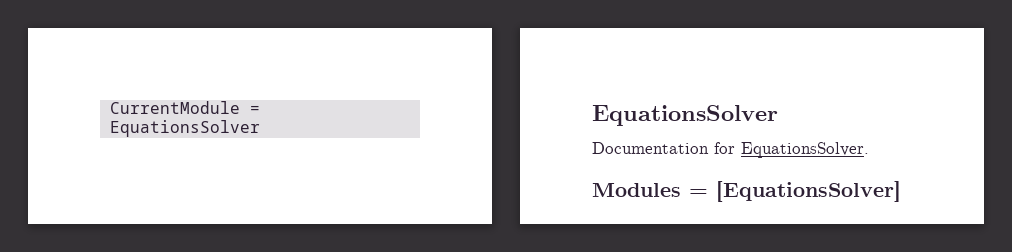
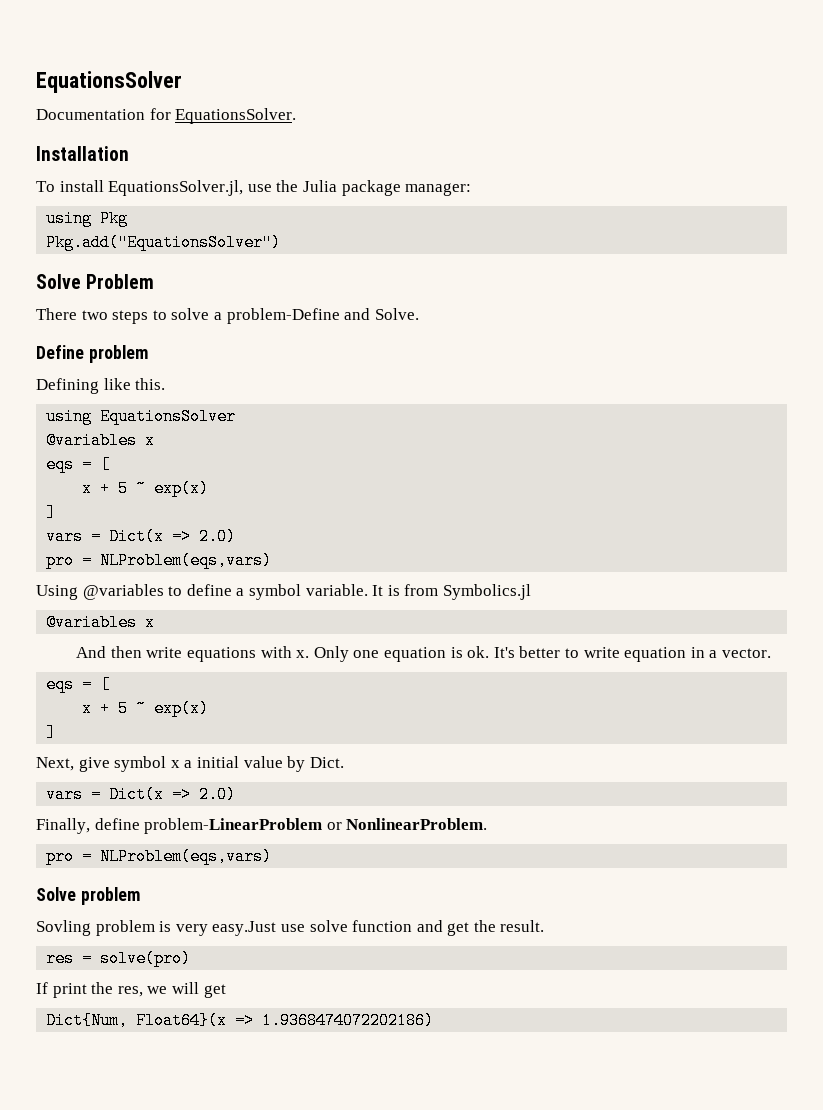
- CurrentModule = EquationsSolver
- Modules = [EquationsSolver]
+ Installation
+ To install EquationsSolver.jl, use the Julia package manager:
+ using Pkg
+ Pkg.add("EquationsSolver")
+ Solve Problem
+ There two steps to solve a problem-Define and Solve.
+ Define problem
+ Defining like this.
+ using EquationsSolver
+ @variables x
+ eqs = [
+ x + 5 ~ exp(x)
+ ]
+ vars = Dict(x => 2.0)
+ pro = NLProblem(eqs,vars)
+ Using @variables to define a symbol variable. It is from Symbolics.jl
+ @variables x
+ And then write equations with x. Only one equation is ok. It's better to write equation in a vector.
+ eqs = [
+ x + 5 ~ exp(x)
+ ]
+ Next, give symbol x a initial value by Dict.
+ vars = Dict(x => 2.0)
+ Finally, define problem-LinearProblem or NonlinearProblem.
+ pro = NLProblem(eqs,vars)
+ Solve problem
+ Sovling problem is very easy.Just use solve function and get the result.
+ res = solve(pro)
+ If print the res, we will get
+ Dict{Num, Float64}(x => 1.9368474072202186)

